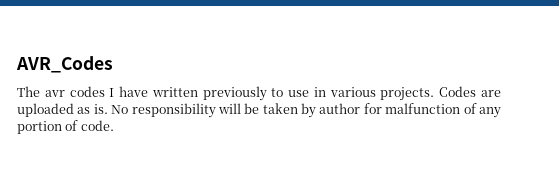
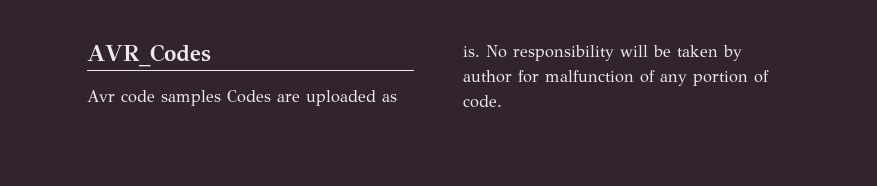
- The avr codes I have written previously to use in various projects. Codes are uploaded as is.
+ Avr code samples Codes are uploaded as is.

